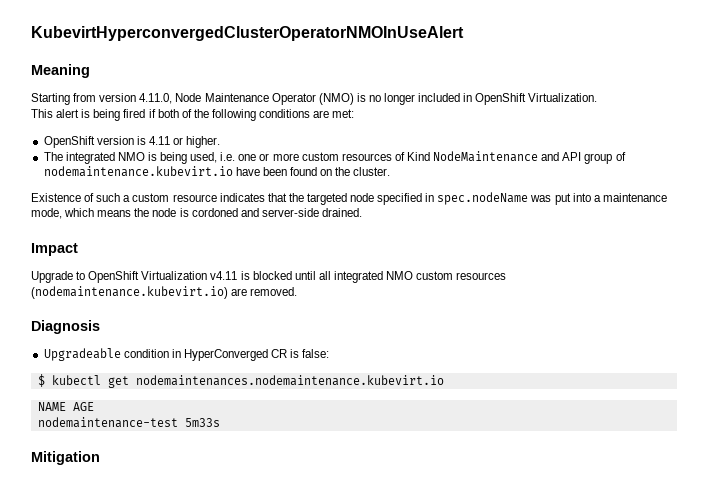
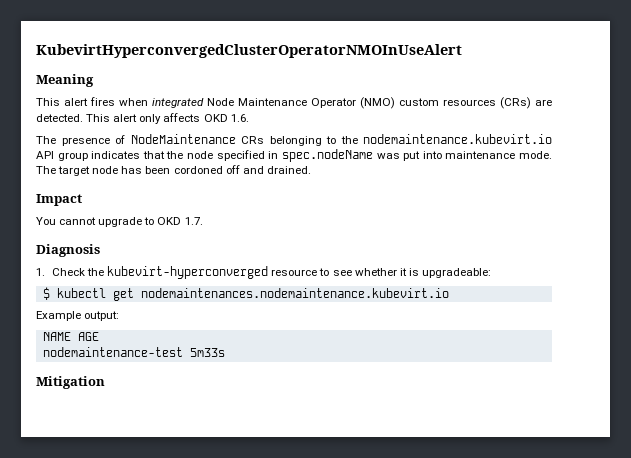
- Starting from version 4.11.0, Node Maintenance Operator (NMO) is no longer included in OpenShift Virtualization.
- This alert is being fired if both of the following conditions are met:
- OpenShift version is 4.11 or higher.
- The integrated NMO is being used, i.e. one or more custom resources of Kind NodeMaintenance and API group of nodemaintenance.kubevirt.io have been found on the cluster.
- Existence of such a custom resource indicates that the targeted node specified in spec.nodeName was put into a maintenance mode, which means the node is cordoned and server-side drained.
+ This alert fires when integrated Node Maintenance Operator (NMO) custom resources (CRs) are detected. This alert only affects OKD 1.6.
+ The presence of NodeMaintenance CRs belonging to the nodemaintenance.kubevirt.io API group indicates that the node specified in spec.nodeName was put into maintenance mode. The target node has been cordoned off and drained.
  Impact
- Upgrade to OpenShift Virtualization v4.11 is blocked until all integrated NMO custom resources (nodemaintenance.kubevirt.io) are removed.
+ You cannot upgrade to OKD 1.7.
  Diagnosis
- Upgradeable condition in HyperConverged CR is false:
+ 1. Check the kubevirt-hyperconverged resource to see whether it is upgradeable:
+ Example output:

